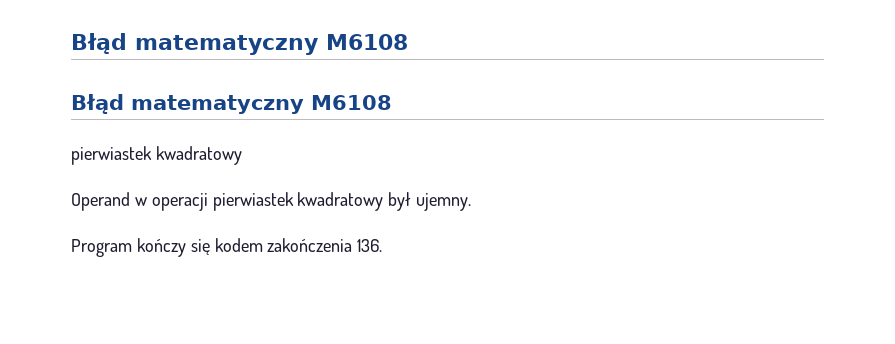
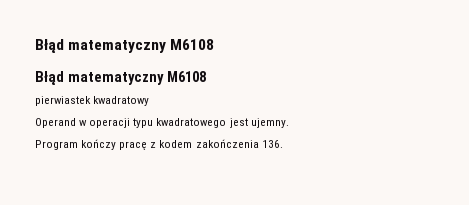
- Operand w operacji pierwiastek kwadratowy był ujemny.
+ Operand w operacji typu kwadratowego jest ujemny.
- Program kończy się kodem zakończenia 136.
+ Program kończy pracę z kodem zakończenia 136.

